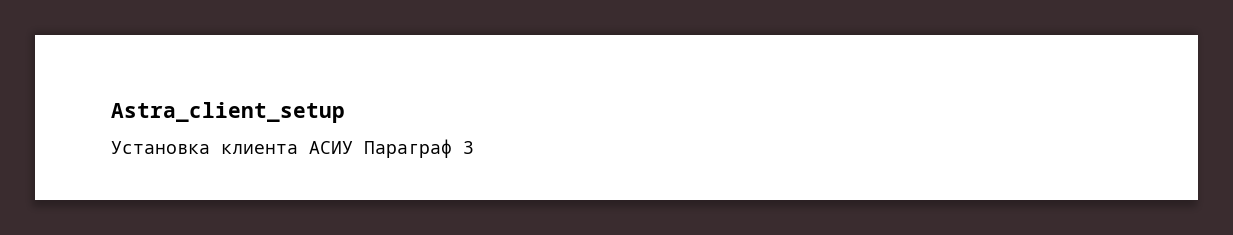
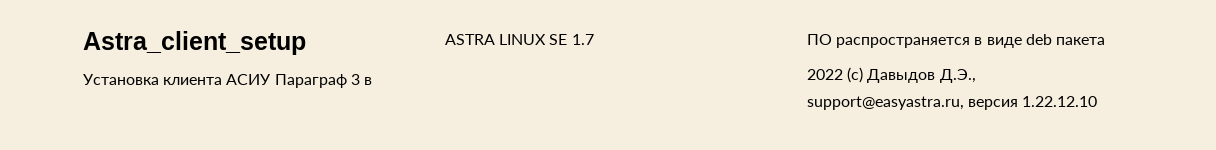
- Установка клиента АСИУ Параграф 3
+ Установка клиента АСИУ Параграф 3 в ASTRA LINUX SE 1.7
+ ПО распространяется в виде deb пакета
+ 2022 (c) Давыдов Д.Э., support@easyastra.ru, версия 1.22.12.10

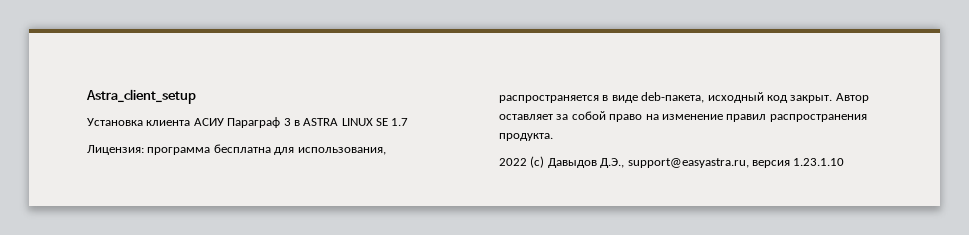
- ПО распространяется в виде deb пакета
+ Лицензия: программа бесплатна для использования, распространяется в виде deb-пакета, исходный код закрыт. Автор оставляет за собой право на изменение правил распространения продукта.
- 2022 (c) Давыдов Д.Э., support@easyastra.ru, версия 1.22.12.10
+ 2022 (c) Давыдов Д.Э., support@easyastra.ru, версия 1.23.1.10

